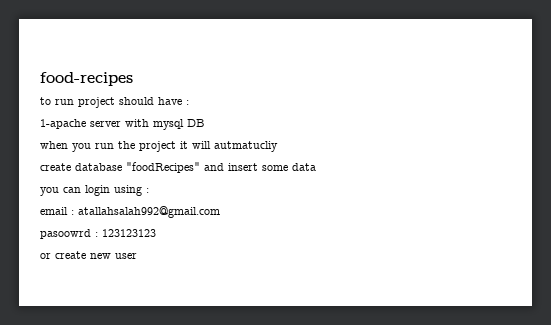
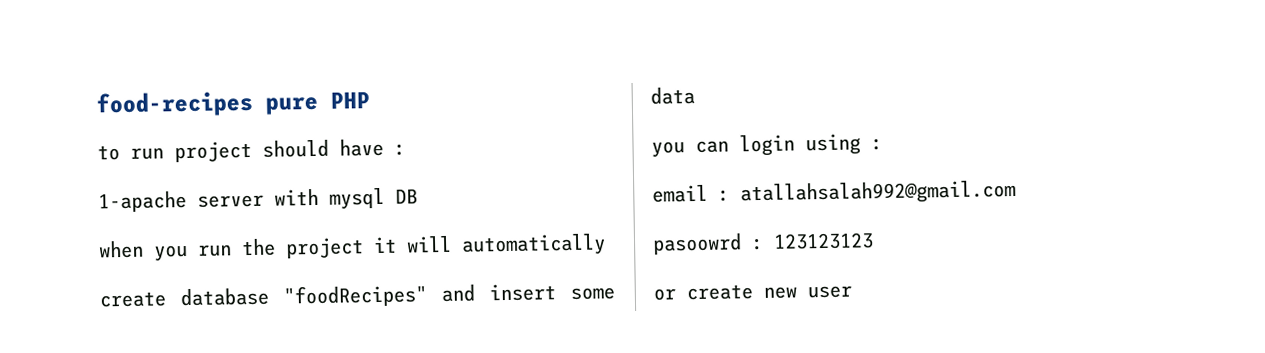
- food-recipes
+ food-recipes pure PHP
- when you run the project it will autmatucliy
+ when you run the project it will automatically

